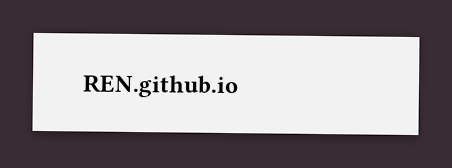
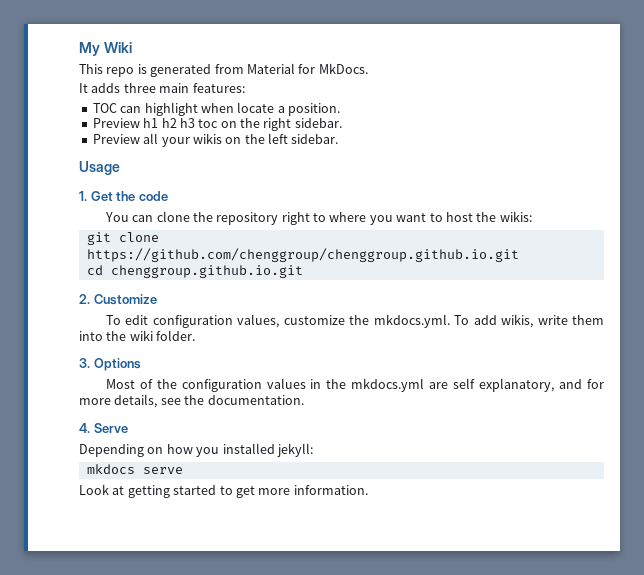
- REN.github.io
+ My Wiki
+ This repo is generated from Material for MkDocs.
+ It adds three main features:
+ TOC can highlight when locate a position.
+ Preview h1 h2 h3 toc on the right sidebar.
+ Preview all your wikis on the left sidebar.
+ Usage
+ 1. Get the code
+ You can clone the repository right to where you want to host the wikis:
+ git clone https://github.com/chenggroup/chenggroup.github.io.git
+ cd chenggroup.github.io.git
+ 2. Customize
+ To edit configuration values, customize the mkdocs.yml. To add wikis, write them into the wiki folder.
+ 3. Options
+ Most of the configuration values in the mkdocs.yml are self explanatory, and for more details, see the documentation.
+ 4. Serve
+ Depending on how you installed jekyll:
+ mkdocs serve
+ Look at getting started to get more information.

